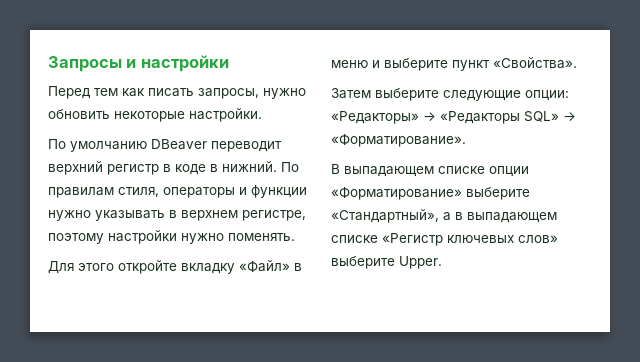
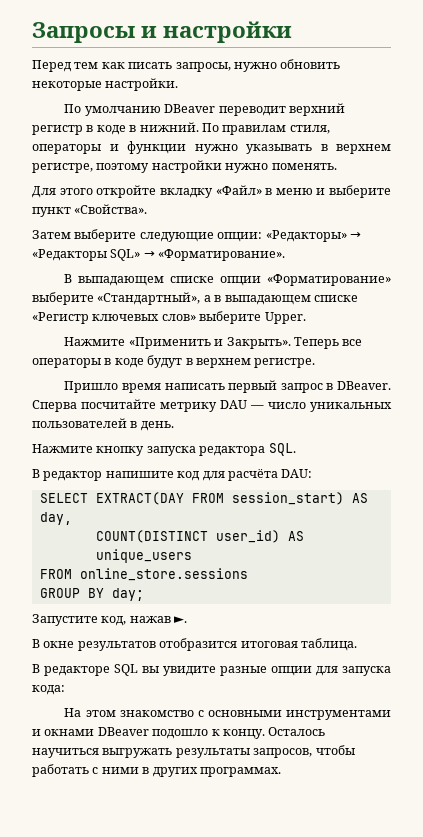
+ Нажмите «Применить и Закрыть». Теперь все операторы в коде будут в верхнем регистре.
+ Пришло время написать первый запрос в DBeaver. Сперва посчитайте метрику DAU — число уникальных пользователей в день.
+ Нажмите кнопку запуска редактора SQL.
+ В редактор напишите код для расчёта DAU:
+ SELECT EXTRACT(DAY FROM session_start) AS day,
+ COUNT(DISTINCT user_id) AS unique_users
+ FROM online_store.sessions
+ GROUP BY day;
+ Запустите код, нажав ►.
+ В окне результатов отобразится итоговая таблица.
+ В редакторе SQL вы увидите разные опции для запуска кода:
+ На этом знакомство с основными инструментами и окнами DBeaver подошло к концу. Осталось научиться выгружать результаты запросов, чтобы работать с ними в других программах.

